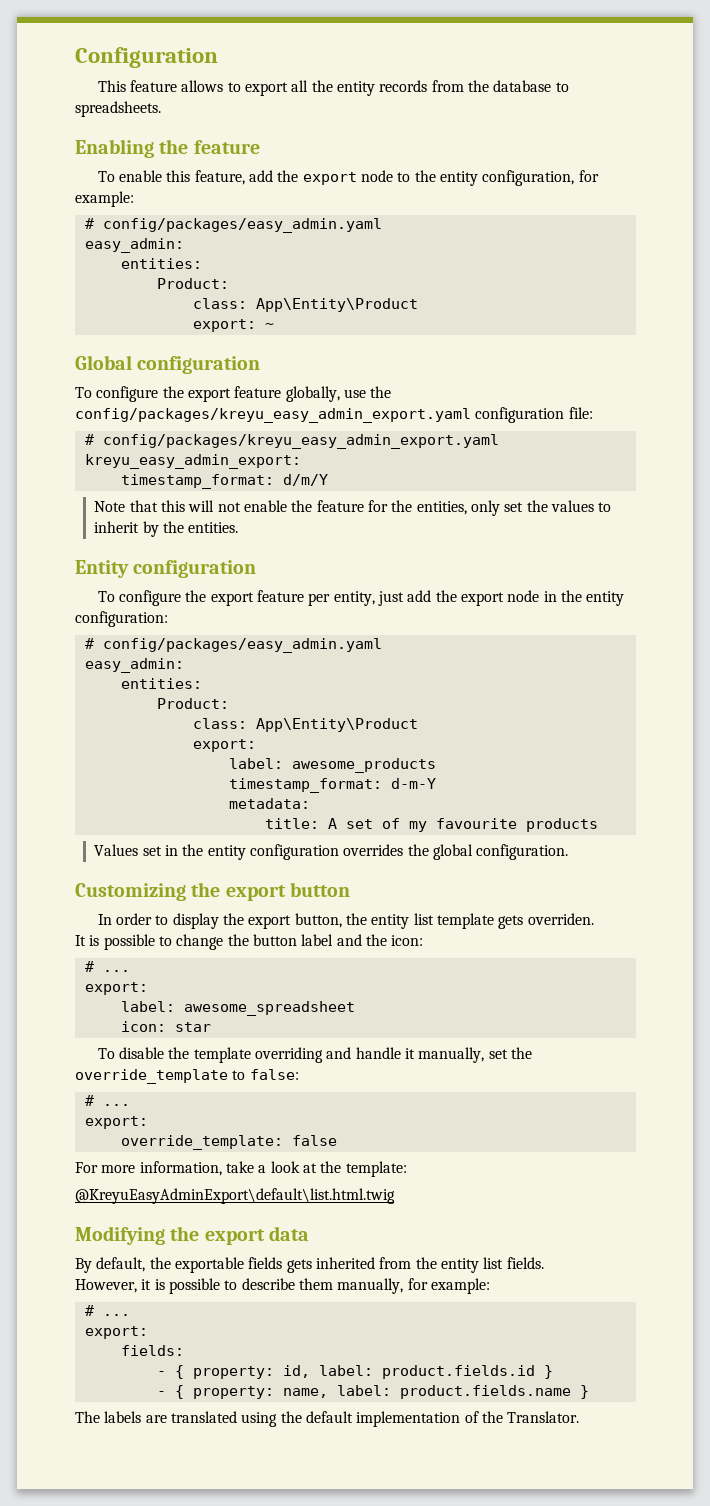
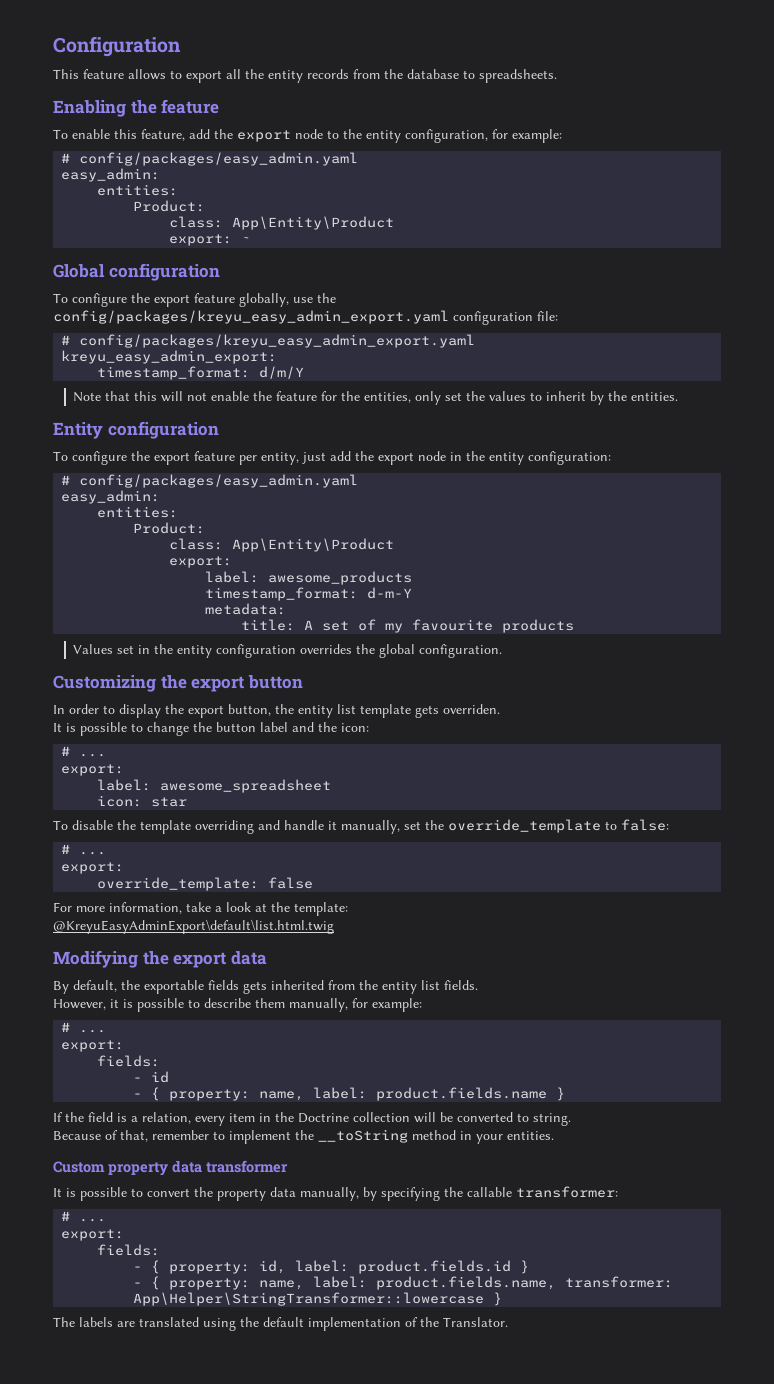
+ - id
+ - { property: name, label: product.fields.name }
+ If the field is a relation, every item in the Doctrine collection will be converted to string.
+ Because of that, remember to implement the __toString method in your entities.
+ Custom property data transformer
+ It is possible to convert the property data manually, by specifying the callable transformer:
+ # ...
+ export:
+ fields:
- - { property: name, label: product.fields.name }
+ - { property: name, label: product.fields.name, transformer: App\Helper\StringTransformer::lowercase }

